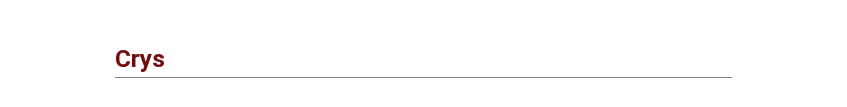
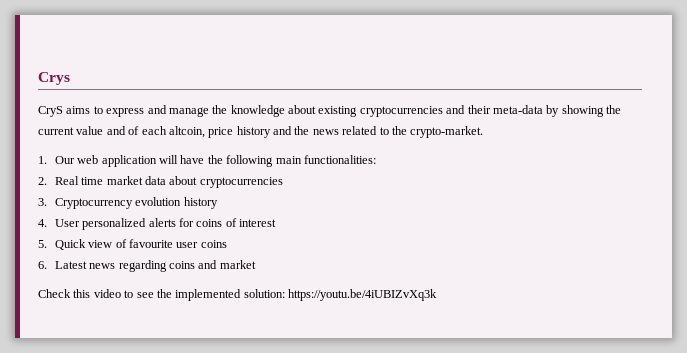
+ CryS aims to express and manage the knowledge about existing cryptocurrencies and their meta-data by showing the current value and of each altcoin, price history and the news related to the crypto-market.
+ 1. Our web application will have the following main functionalities:
+ 2. Real time market data about cryptocurrencies
+ 3. Cryptocurrency evolution history
+ 4. User personalized alerts for coins of interest
+ 5. Quick view of favourite user coins
+ 6. Latest news regarding coins and market
+ Check this video to see the implemented solution: https://youtu.be/4iUBIZvXq3k

